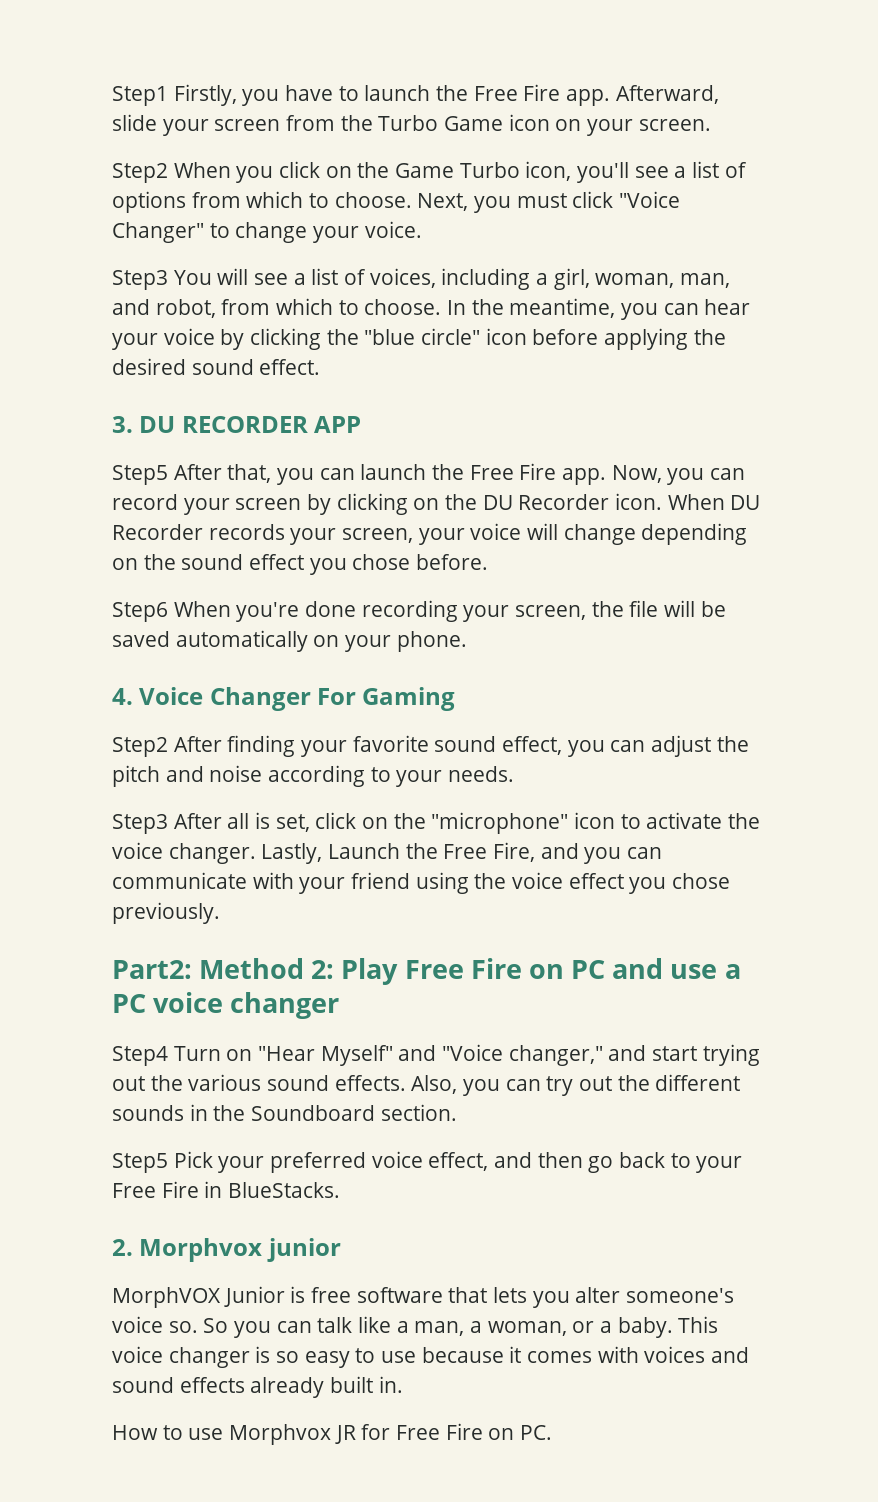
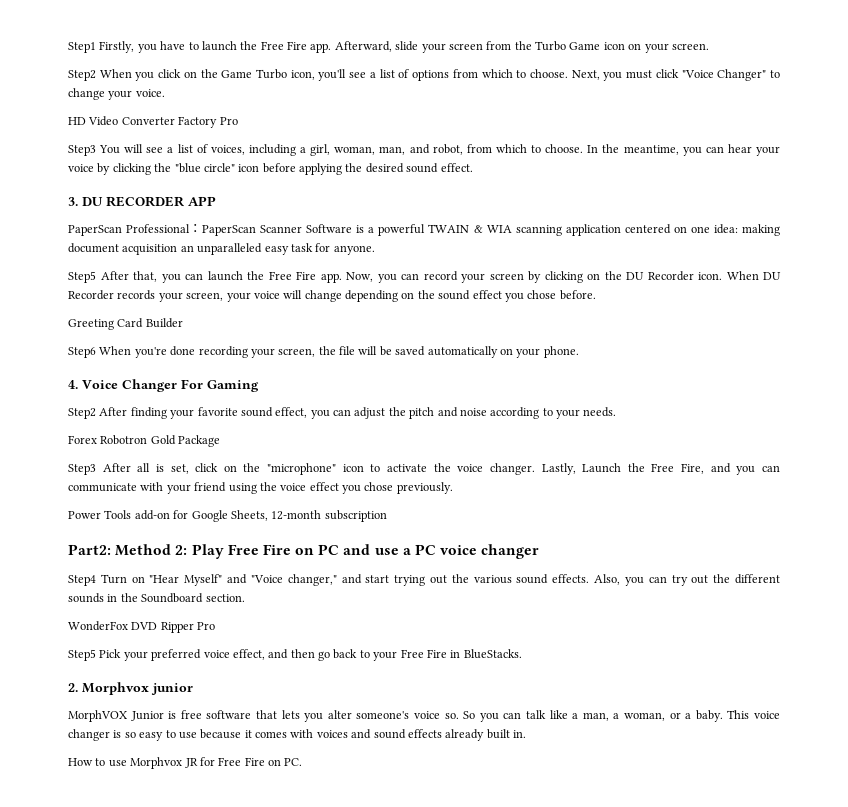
+ HD Video Converter Factory Pro
+ PaperScan Professional：PaperScan Scanner Software is a powerful TWAIN & WIA scanning application centered on one idea: making document acquisition an unparalleled easy task for anyone.
+ Greeting Card Builder
+ Forex Robotron Gold Package
+ Power Tools add-on for Google Sheets, 12-month subscription
+ WonderFox DVD Ripper Pro

